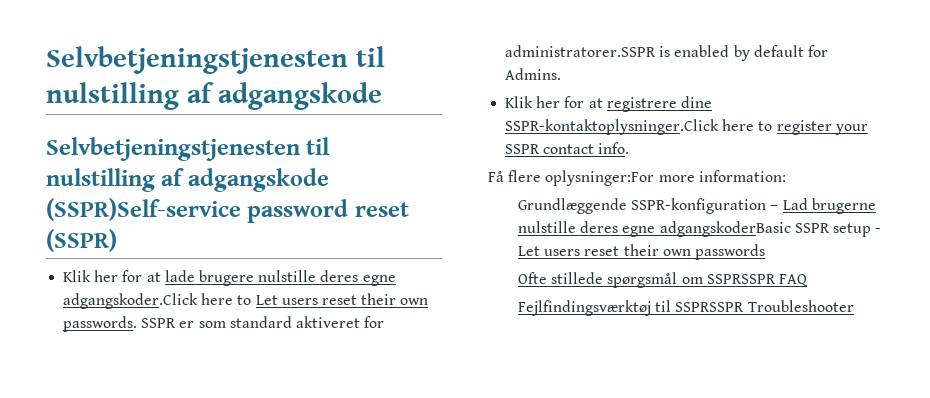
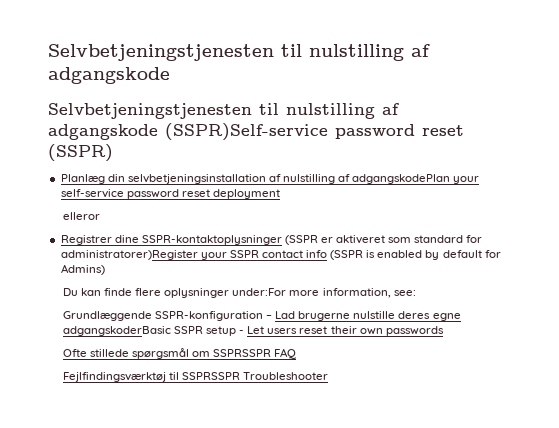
- Klik her for at lade brugere nulstille deres egne adgangskoder.Click here to Let users reset their own passwords. SSPR er som standard aktiveret for administratorer.SSPR is enabled by default for Admins.
- Klik her for at registrere dine SSPR-kontaktoplysninger.Click here to register your SSPR contact info.
- Få flere oplysninger:For more information:
+ Planlæg din selvbetjeningsinstallation af nulstilling af adgangskodePlan your self-service password reset deployment
+ elleror
+ Registrer dine SSPR-kontaktoplysninger (SSPR er aktiveret som standard for administratorer)Register your SSPR contact info (SSPR is enabled by default for Admins)
+ Du kan finde flere oplysninger under:For more information, see:

